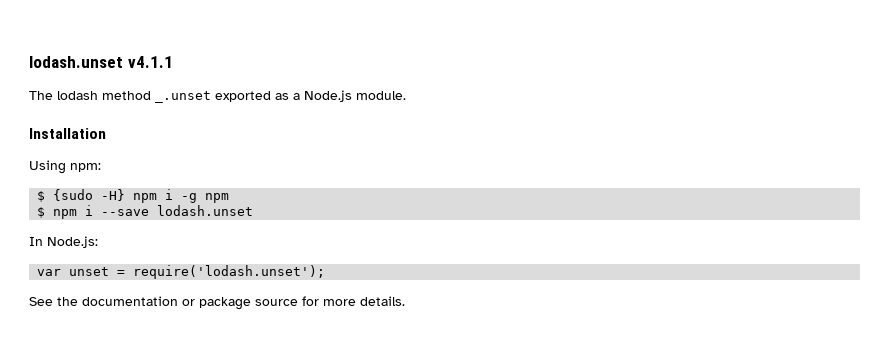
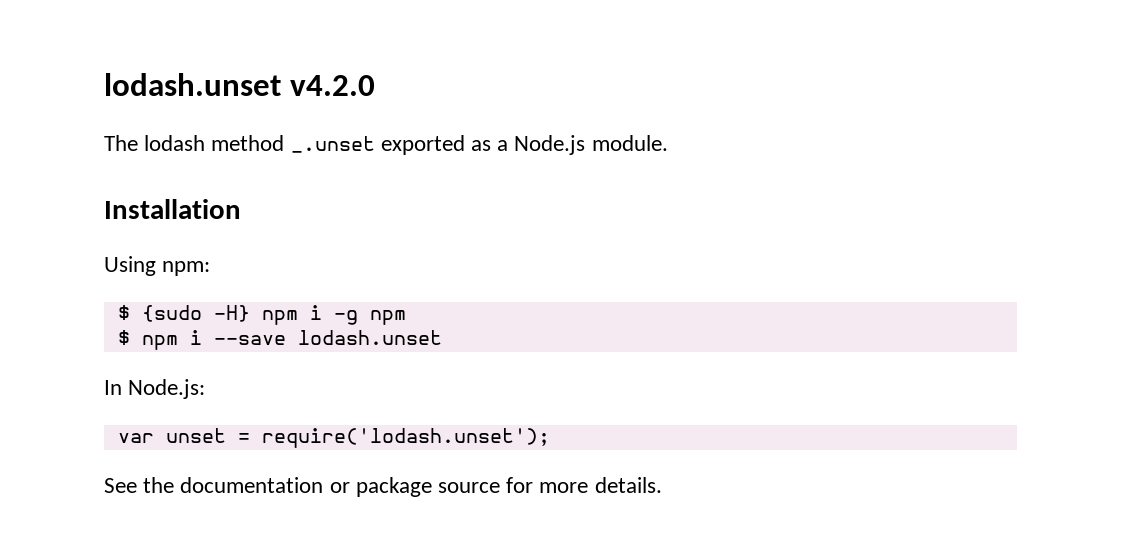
- lodash.unset v4.1.1
+ lodash.unset v4.2.0

